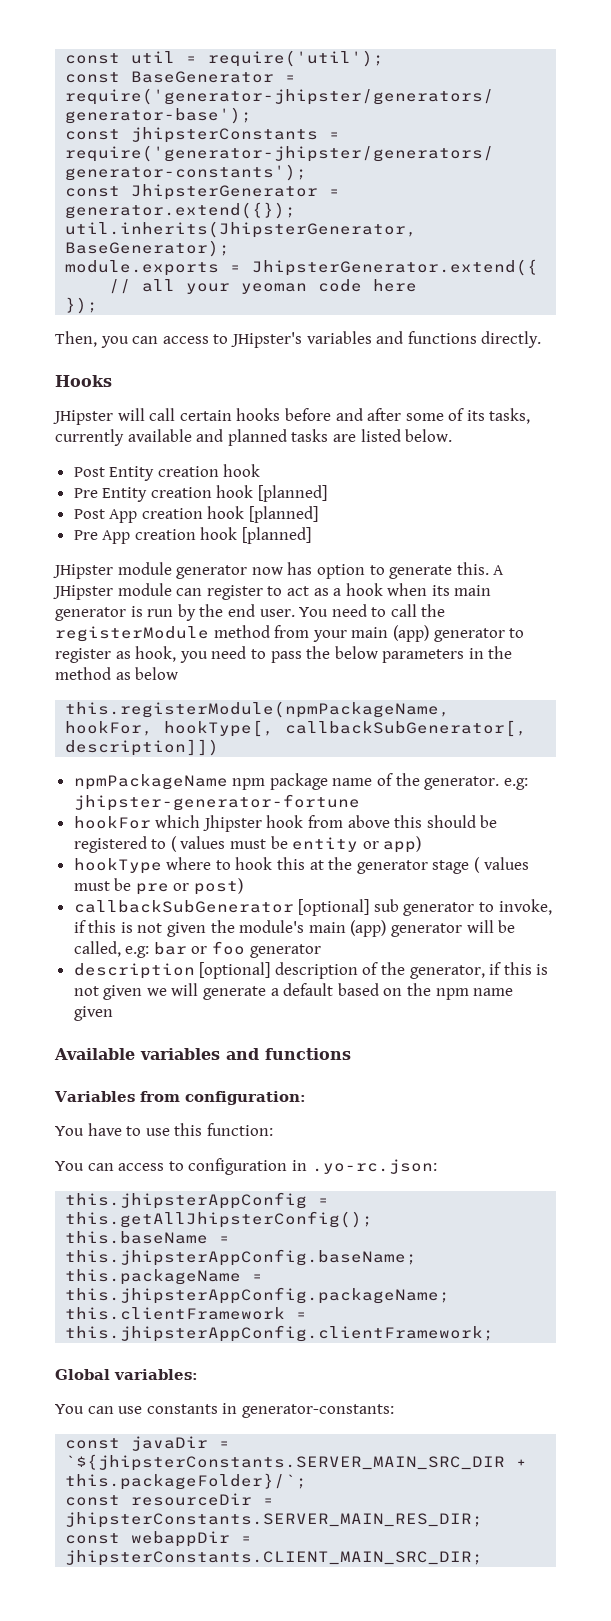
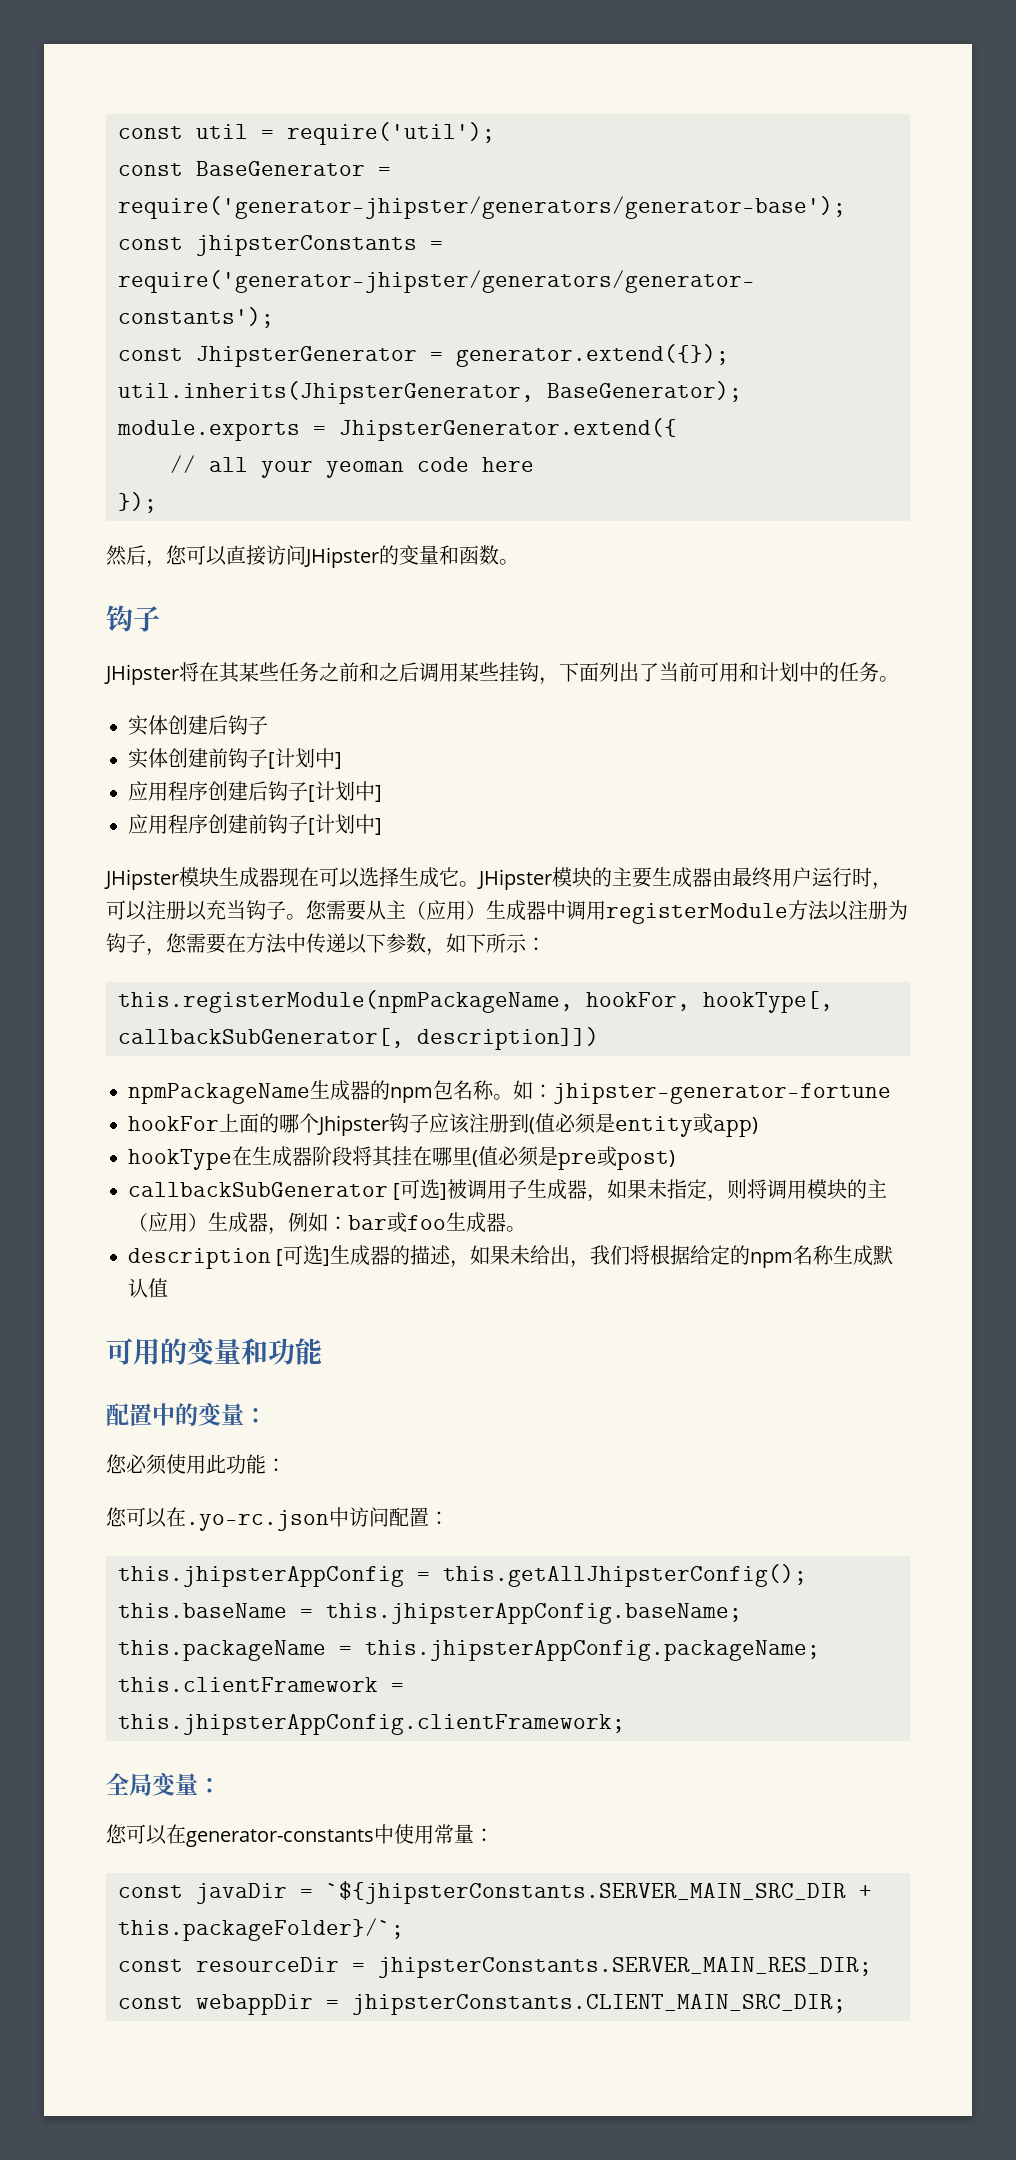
- Then, you can access to JHipster's variables and functions directly.
- Hooks
- JHipster will call certain hooks before and after some of its tasks, currently available and planned tasks are listed below.
- Post Entity creation hook
- Pre Entity creation hook [planned]
- Post App creation hook [planned]
- Pre App creation hook [planned]
- JHipster module generator now has option to generate this. A JHipster module can register to act as a hook when its main generator is run by the end user. You need to call the registerModule method from your main (app) generator to register as hook, you need to pass the below parameters in the method as below
+ 然后，您可以直接访问JHipster的变量和函数。
+ 钩子
+ JHipster将在其某些任务之前和之后调用某些挂钩，下面列出了当前可用和计划中的任务。
+ 实体创建后钩子
+ 实体创建前钩子[计划中]
+ 应用程序创建后钩子[计划中]
+ 应用程序创建前钩子[计划中]
+ JHipster模块生成器现在可以选择生成它。JHipster模块的主要生成器由最终用户运行时，可以注册以充当钩子。您需要从主（应用）生成器中调用registerModule方法以注册为钩子，您需要在方法中传递以下参数，如下所示：
- npmPackageName npm package name of the generator. e.g: jhipster-generator-fortune
- hookFor which Jhipster hook from above this should be registered to ( values must be entity or app)
- hookType where to hook this at the generator stage ( values must be pre or post)
- callbackSubGenerator [optional] sub generator to invoke, if this is not given the module's main (app) generator will be called, e.g: bar or foo generator
- description [optional] description of the generator, if this is not given we will generate a default based on the npm name given
- Available variables and functions
- Variables from configuration:
- You have to use this function:
- You can access to configuration in .yo-rc.json:
+ npmPackageName生成器的npm包名称。如：jhipster-generator-fortune
+ hookFor上面的哪个Jhipster钩子应该注册到(值必须是entity或app)
+ hookType在生成器阶段将其挂在哪里(值必须是pre或post)
+ callbackSubGenerator [可选]被调用子生成器，如果未指定，则将调用模块的主（应用）生成器，例如：bar或foo生成器。
+ description [可选]生成器的描述，如果未给出，我们将根据给定的npm名称生成默认值
+ 可用的变量和功能
+ 配置中的变量：
+ 您必须使用此功能：
+ 您可以在.yo-rc.json中访问配置：
- Global variables:
- You can use constants in generator-constants:
+ 全局变量：
+ 您可以在generator-constants中使用常量：

